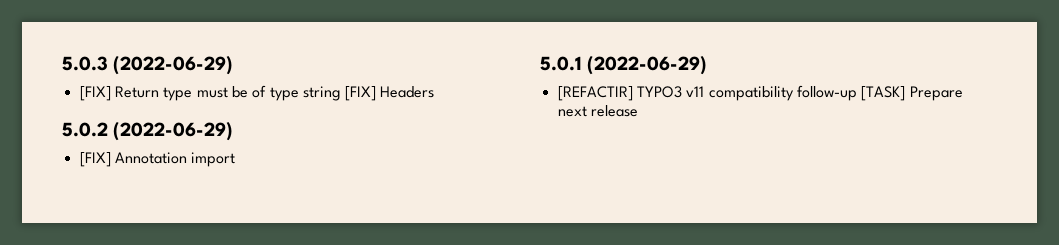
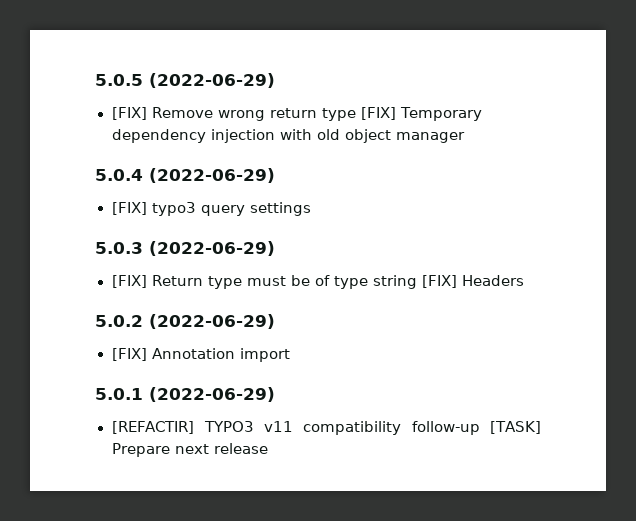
+ 5.0.5 (2022-06-29)
+ [FIX] Remove wrong return type [FIX] Temporary dependency injection with old object manager
+ 5.0.4 (2022-06-29)
+ [FIX] typo3 query settings

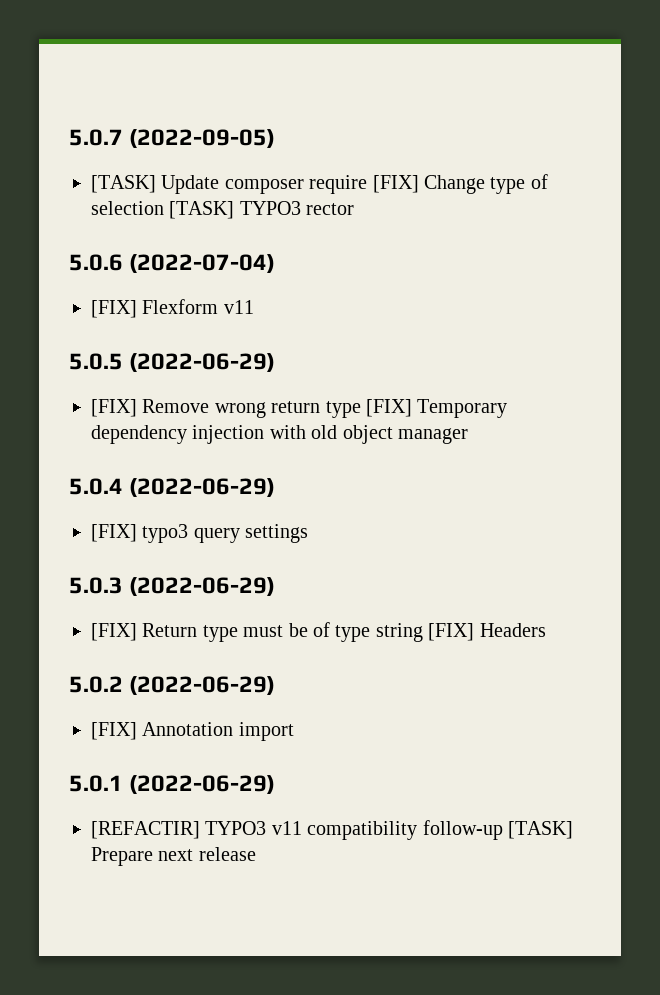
+ 5.0.7 (2022-09-05)
+ [TASK] Update composer require [FIX] Change type of selection [TASK] TYPO3 rector
+ 5.0.6 (2022-07-04)
+ [FIX] Flexform v11

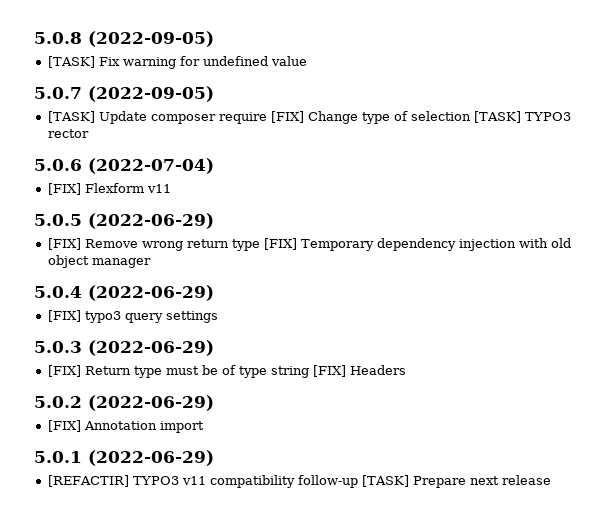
+ 5.0.8 (2022-09-05)
+ [TASK] Fix warning for undefined value

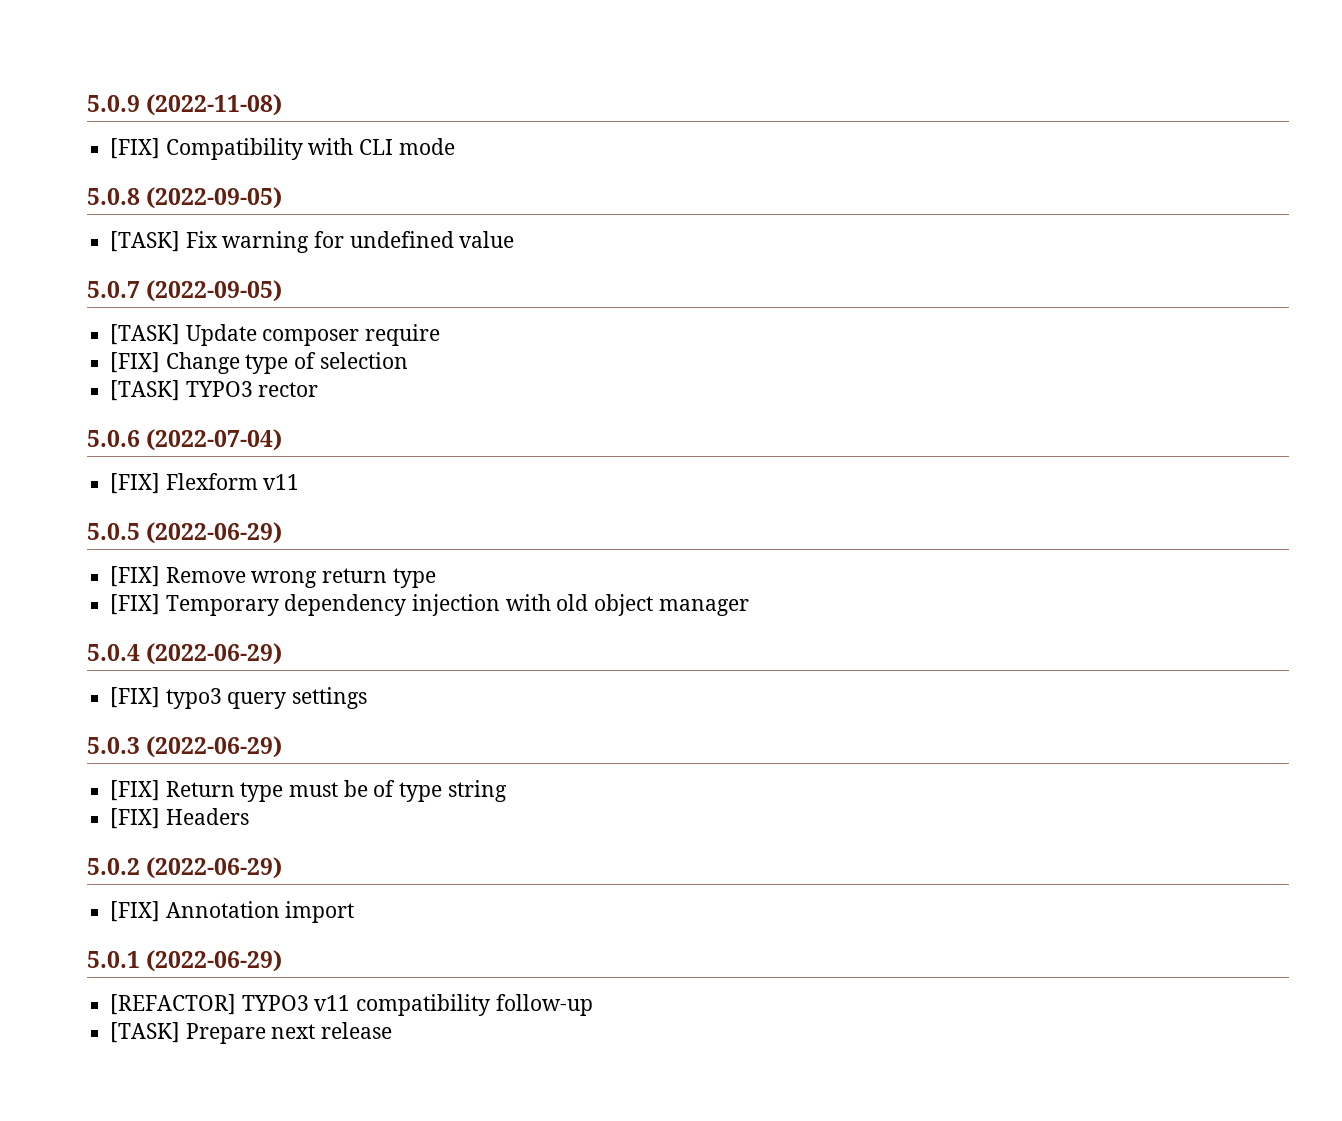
+ 5.0.9 (2022-11-08)
+ [FIX] Compatibility with CLI mode
- [TASK] Update composer require [FIX] Change type of selection [TASK] TYPO3 rector
+ [TASK] Update composer require
+ [FIX] Change type of selection
+ [TASK] TYPO3 rector
- [FIX] Remove wrong return type [FIX] Temporary dependency injection with old object manager
+ [FIX] Remove wrong return type
+ [FIX] Temporary dependency injection with old object manager
- [FIX] Return type must be of type string [FIX] Headers
+ [FIX] Return type must be of type string
+ [FIX] Headers
- [REFACTIR] TYPO3 v11 compatibility follow-up [TASK] Prepare next release
+ [REFACTOR] TYPO3 v11 compatibility follow-up
+ [TASK] Prepare next release

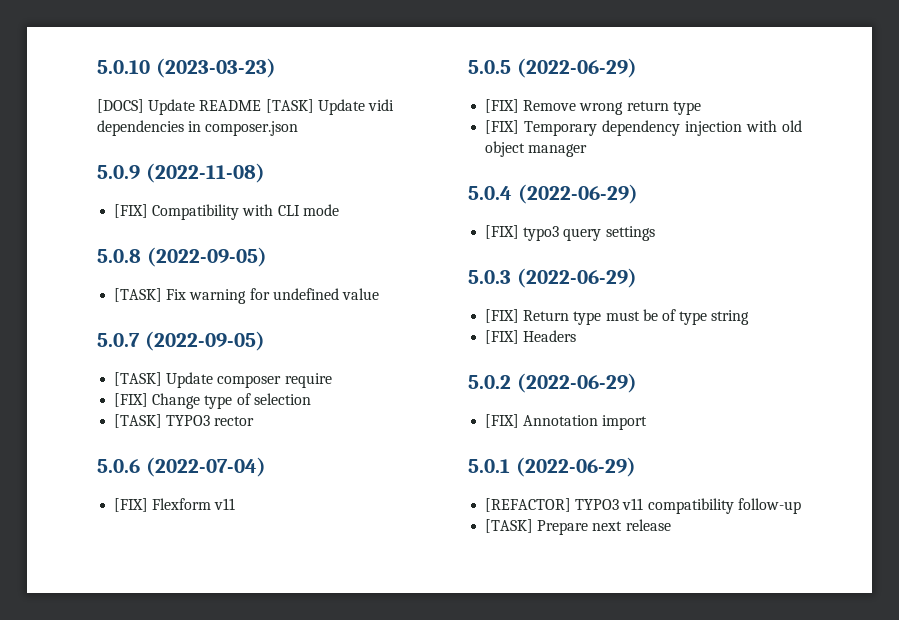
+ 5.0.10 (2023-03-23)
+ [DOCS] Update README [TASK] Update vidi dependencies in composer.json

